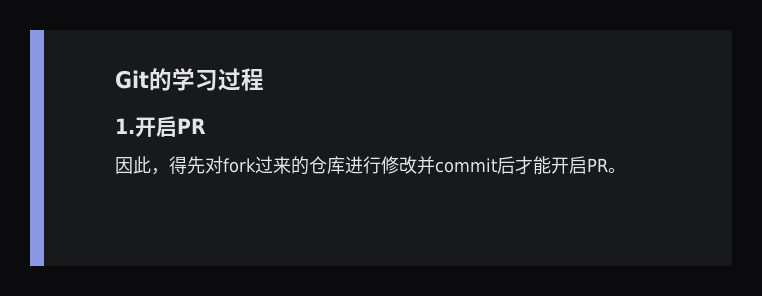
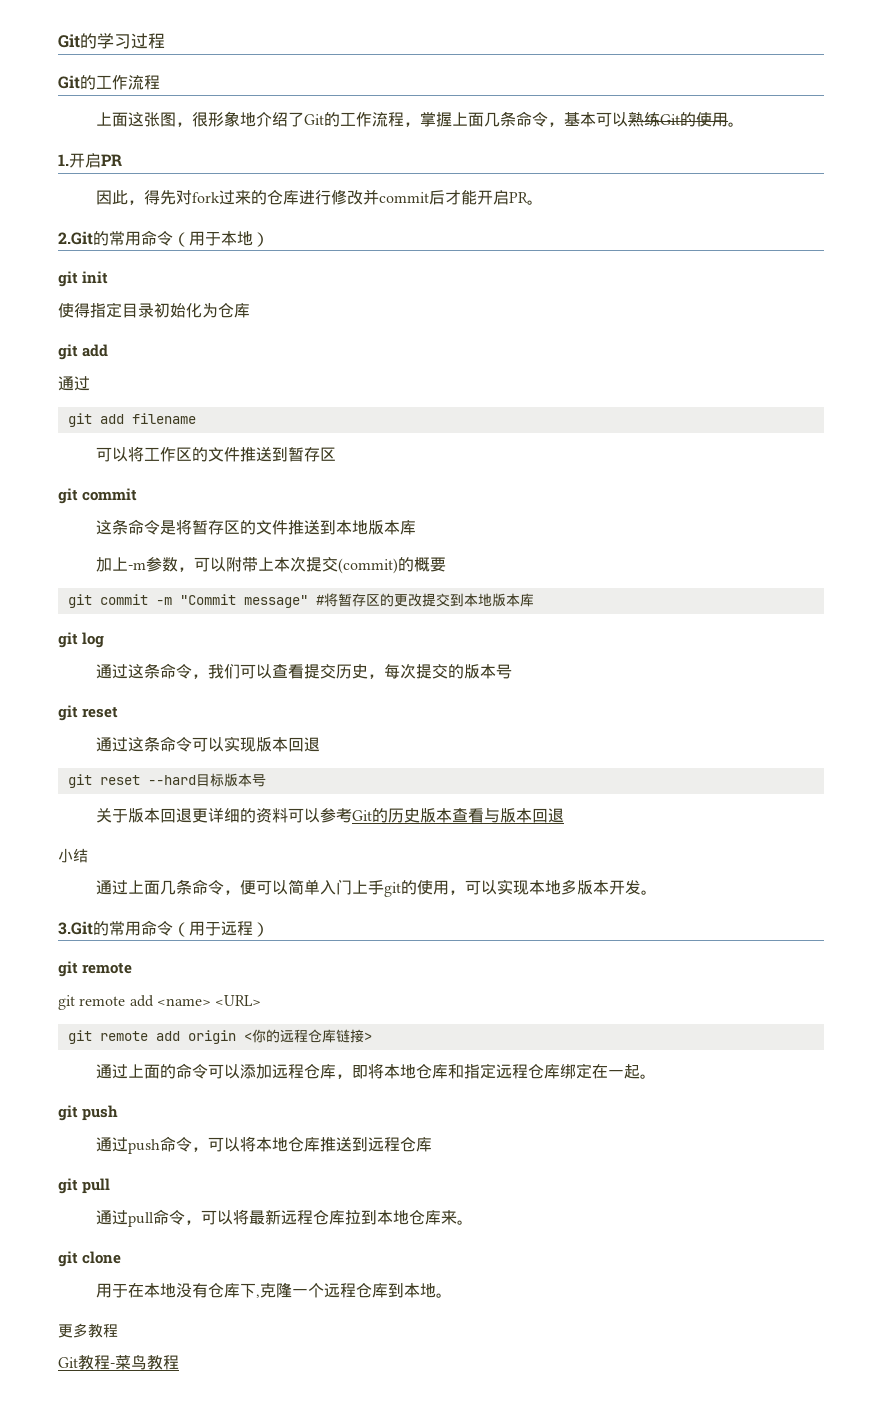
  Git的学习过程
+ Git的工作流程
+ 上面这张图，很形象地介绍了Git的工作流程，掌握上面几条命令，基本可以熟练Git的使用。
+ 2.Git的常用命令（用于本地）
+ git init
+ 使得指定目录初始化为仓库
+ git add
+ 通过
+ git add filename
+ 可以将工作区的文件推送到暂存区
+ git commit
+ 这条命令是将暂存区的文件推送到本地版本库
+ 加上-m参数，可以附带上本次提交(commit)的概要
+ git commit -m "Commit message" #将暂存区的更改提交到本地版本库
+ git log
+ 通过这条命令，我们可以查看提交历史，每次提交的版本号
+ git reset
+ 通过这条命令可以实现版本回退
+ git reset --hard目标版本号
+ 关于版本回退更详细的资料可以参考Git的历史版本查看与版本回退
+ 小结
+ 通过上面几条命令，便可以简单入门上手git的使用，可以实现本地多版本开发。
+ 3.Git的常用命令（用于远程）
+ git remote
+ git remote add <name> <URL>
+ git remote add origin <你的远程仓库链接>
+ 通过上面的命令可以添加远程仓库，即将本地仓库和指定远程仓库绑定在一起。
+ git push
+ 通过push命令，可以将本地仓库推送到远程仓库
+ git pull
+ 通过pull命令，可以将最新远程仓库拉到本地仓库来。
+ git clone
+ 用于在本地没有仓库下,克隆一个远程仓库到本地。
+ 更多教程
+ Git教程-菜鸟教程

